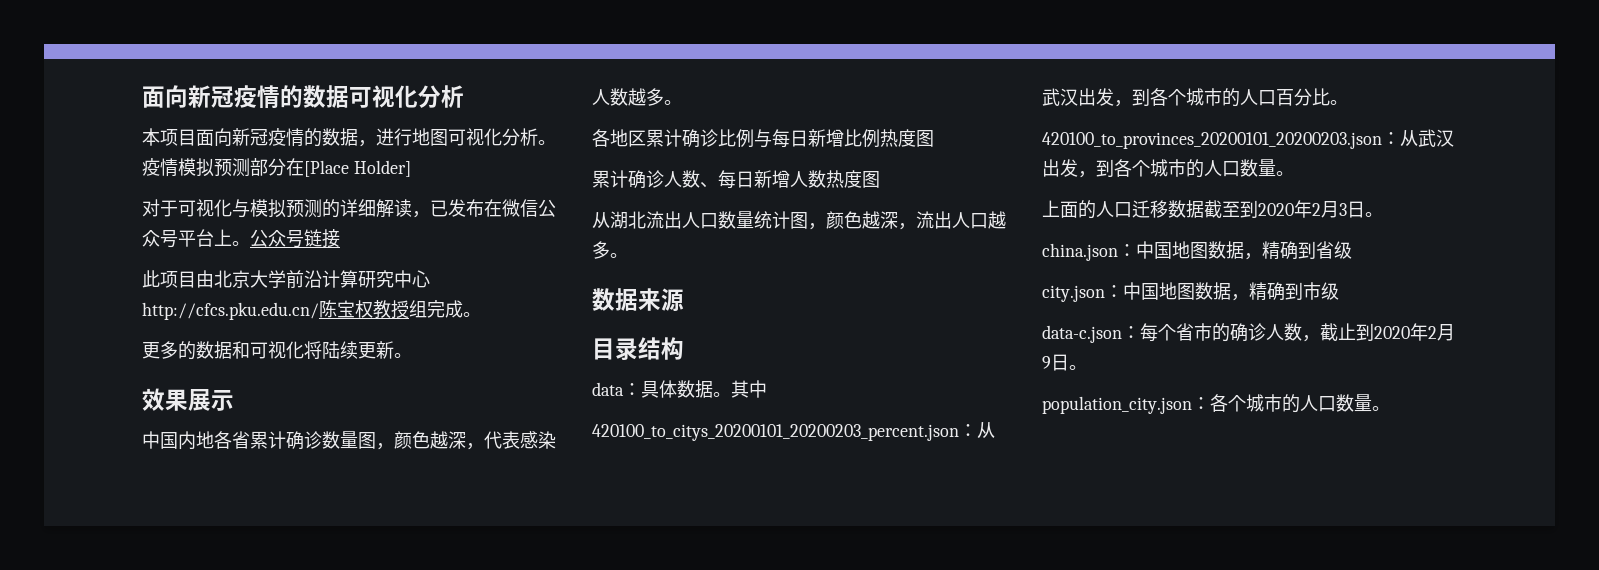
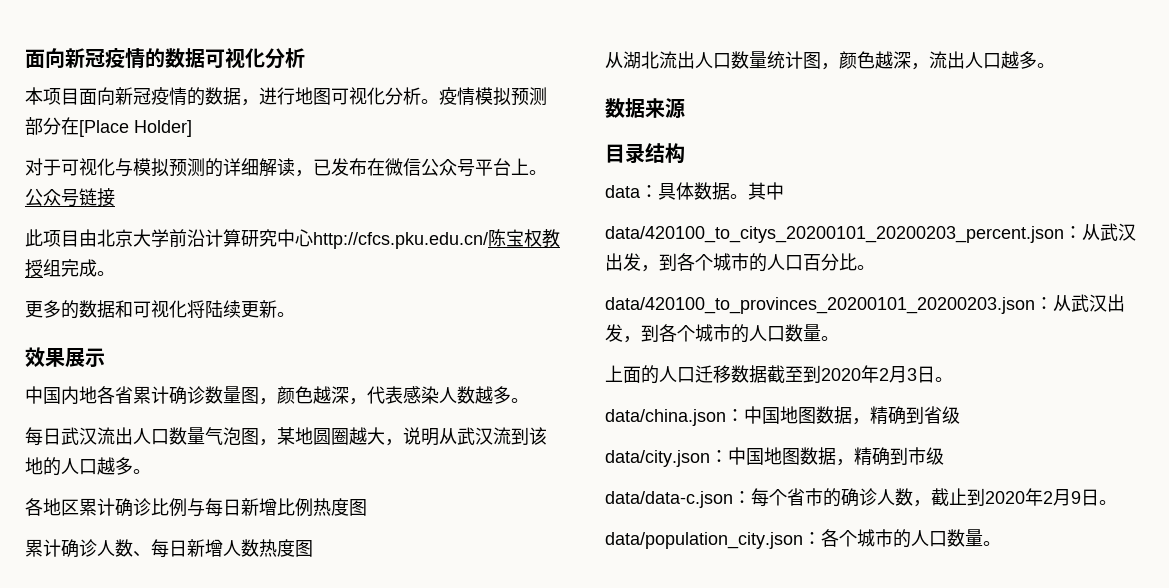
+ 每日武汉流出人口数量气泡图，某地圆圈越大，说明从武汉流到该地的人口越多。
- 420100_to_citys_20200101_20200203_percent.json：从武汉出发，到各个城市的人口百分比。
+ data/420100_to_citys_20200101_20200203_percent.json：从武汉出发，到各个城市的人口百分比。
- 420100_to_provinces_20200101_20200203.json：从武汉出发，到各个城市的人口数量。
+ data/420100_to_provinces_20200101_20200203.json：从武汉出发，到各个城市的人口数量。
- china.json：中国地图数据，精确到省级
+ data/china.json：中国地图数据，精确到省级
- city.json：中国地图数据，精确到市级
+ data/city.json：中国地图数据，精确到市级
- data-c.json：每个省市的确诊人数，截止到2020年2月9日。
+ data/data-c.json：每个省市的确诊人数，截止到2020年2月9日。
- population_city.json：各个城市的人口数量。
+ data/population_city.json：各个城市的人口数量。

